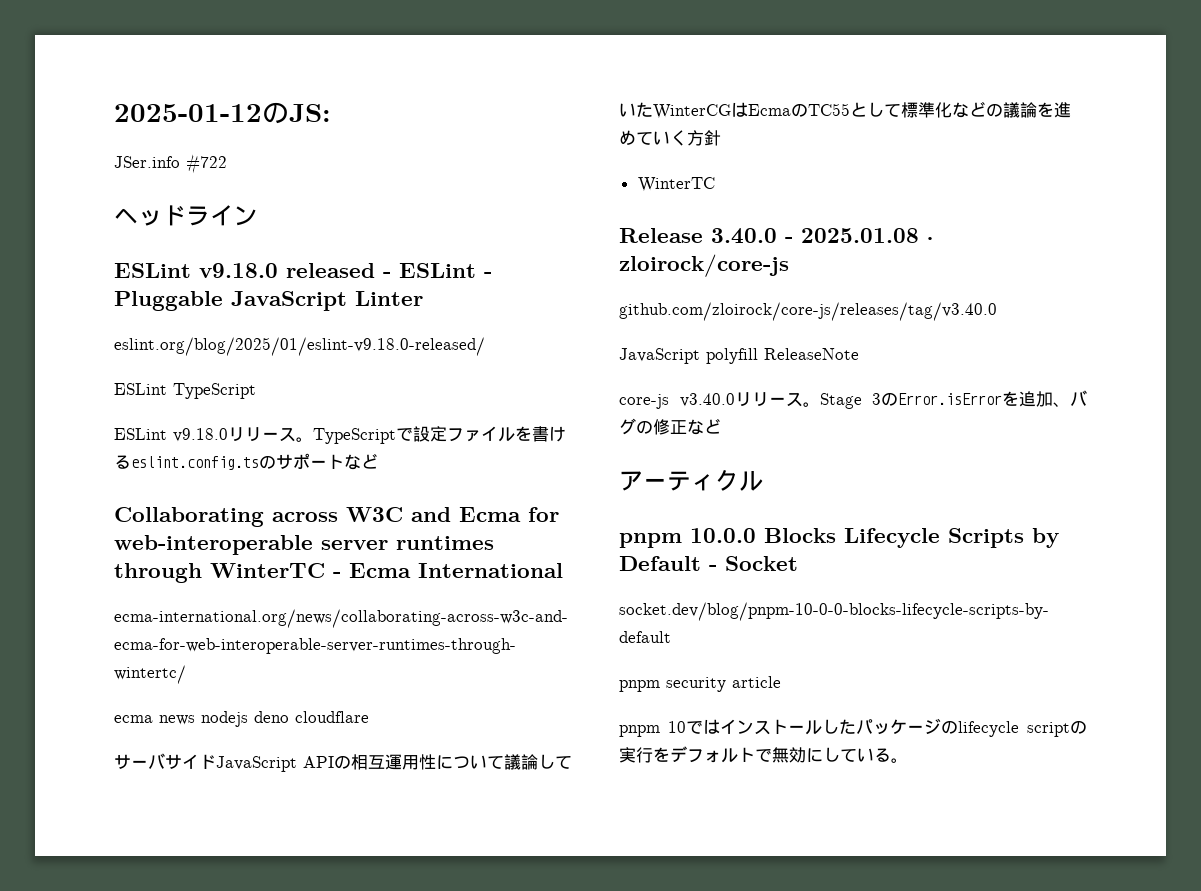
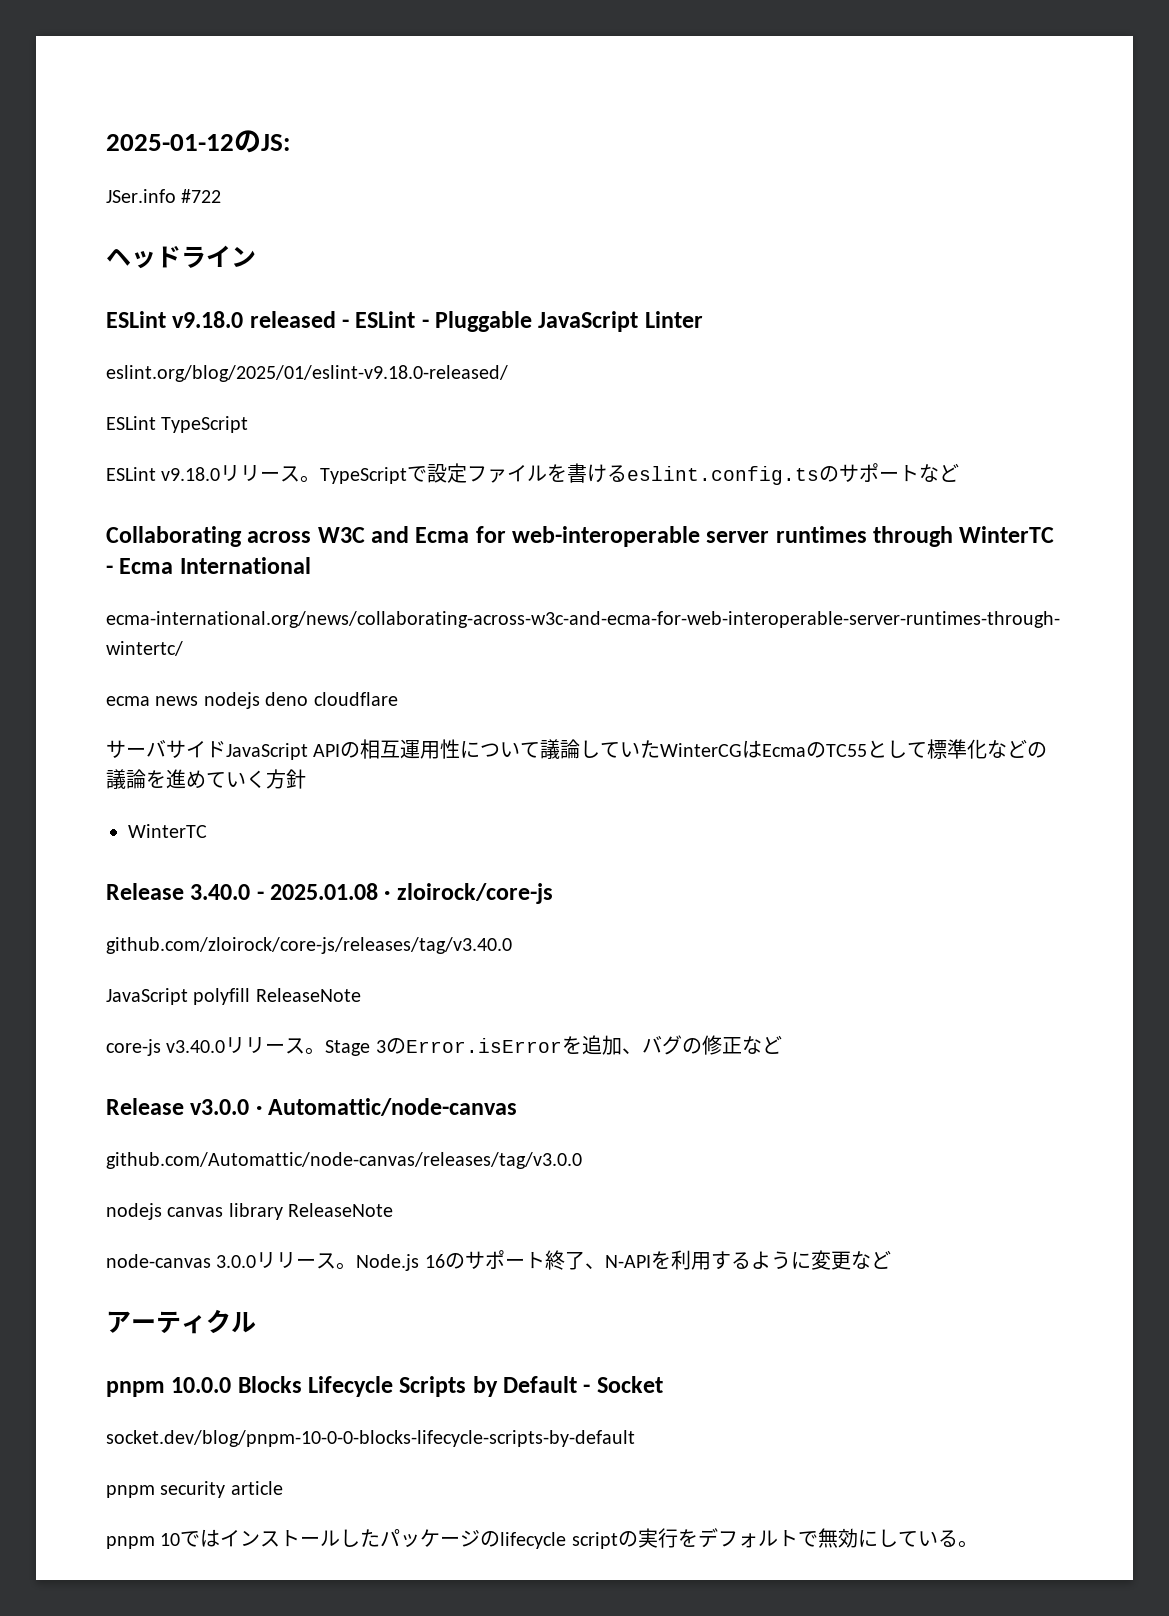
+ Release v3.0.0 · Automattic/node-canvas
+ github.com/Automattic/node-canvas/releases/tag/v3.0.0
+ nodejs canvas library ReleaseNote
+ node-canvas 3.0.0リリース。Node.js 16のサポート終了、N-APIを利用するように変更など

